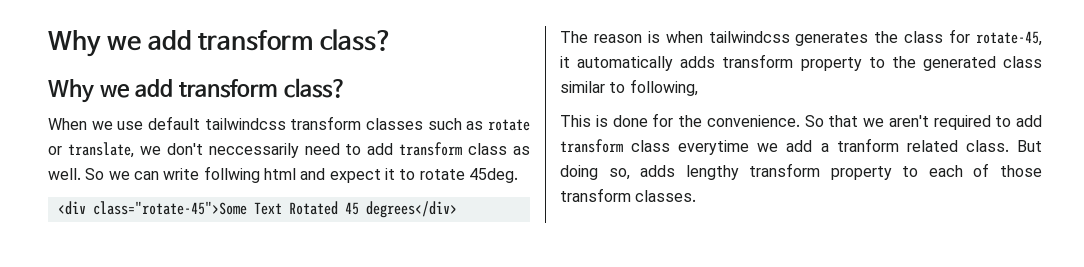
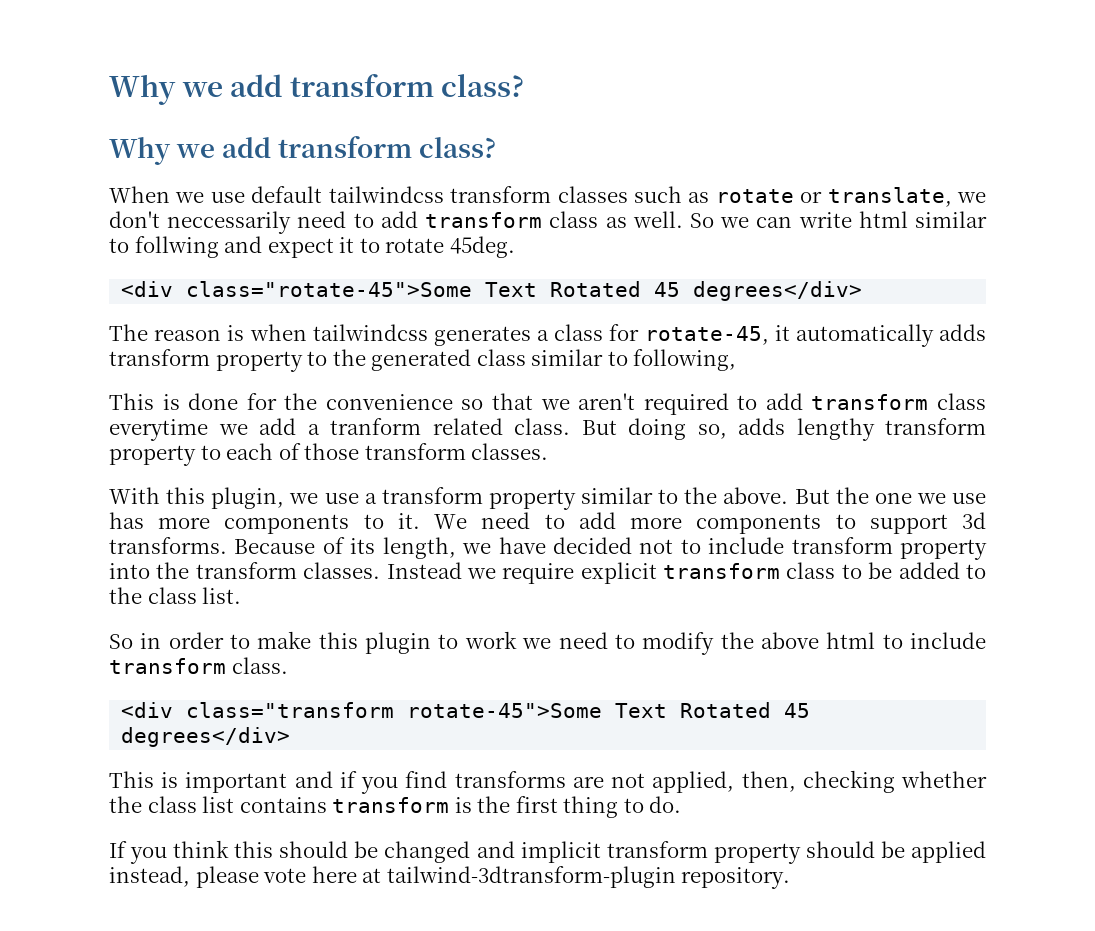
- So we can write follwing html and expect it to rotate 45deg.
+ So we can write html similar to follwing and expect it to rotate 45deg.
- The reason is when tailwindcss generates the class for rotate-45, it automatically adds transform property to the generated class similar to following,
+ The reason is when tailwindcss generates a class for rotate-45, it automatically adds transform property to the generated class similar to following,
- This is done for the convenience. So that we aren't required to add transform class everytime we add a tranform related class.
+ This is done for the convenience so that we aren't required to add transform class everytime we add a tranform related class.
+ With this plugin, we use a transform property similar to the above. But the one we use has more components to it. We need to add more components to support 3d transforms. Because of its length, we have decided not to include transform property into the transform classes. Instead we require explicit transform class to be added to the class list.
+ So in order to make this plugin to work we need to modify the above html to include transform class.
+ <div class="transform rotate-45">Some Text Rotated 45 degrees</div>
+ This is important and if you find transforms are not applied, then, checking whether the class list contains transform is the first thing to do.
+ If you think this should be changed and implicit transform property should be applied instead, please vote here at tailwind-3dtransform-plugin repository.

